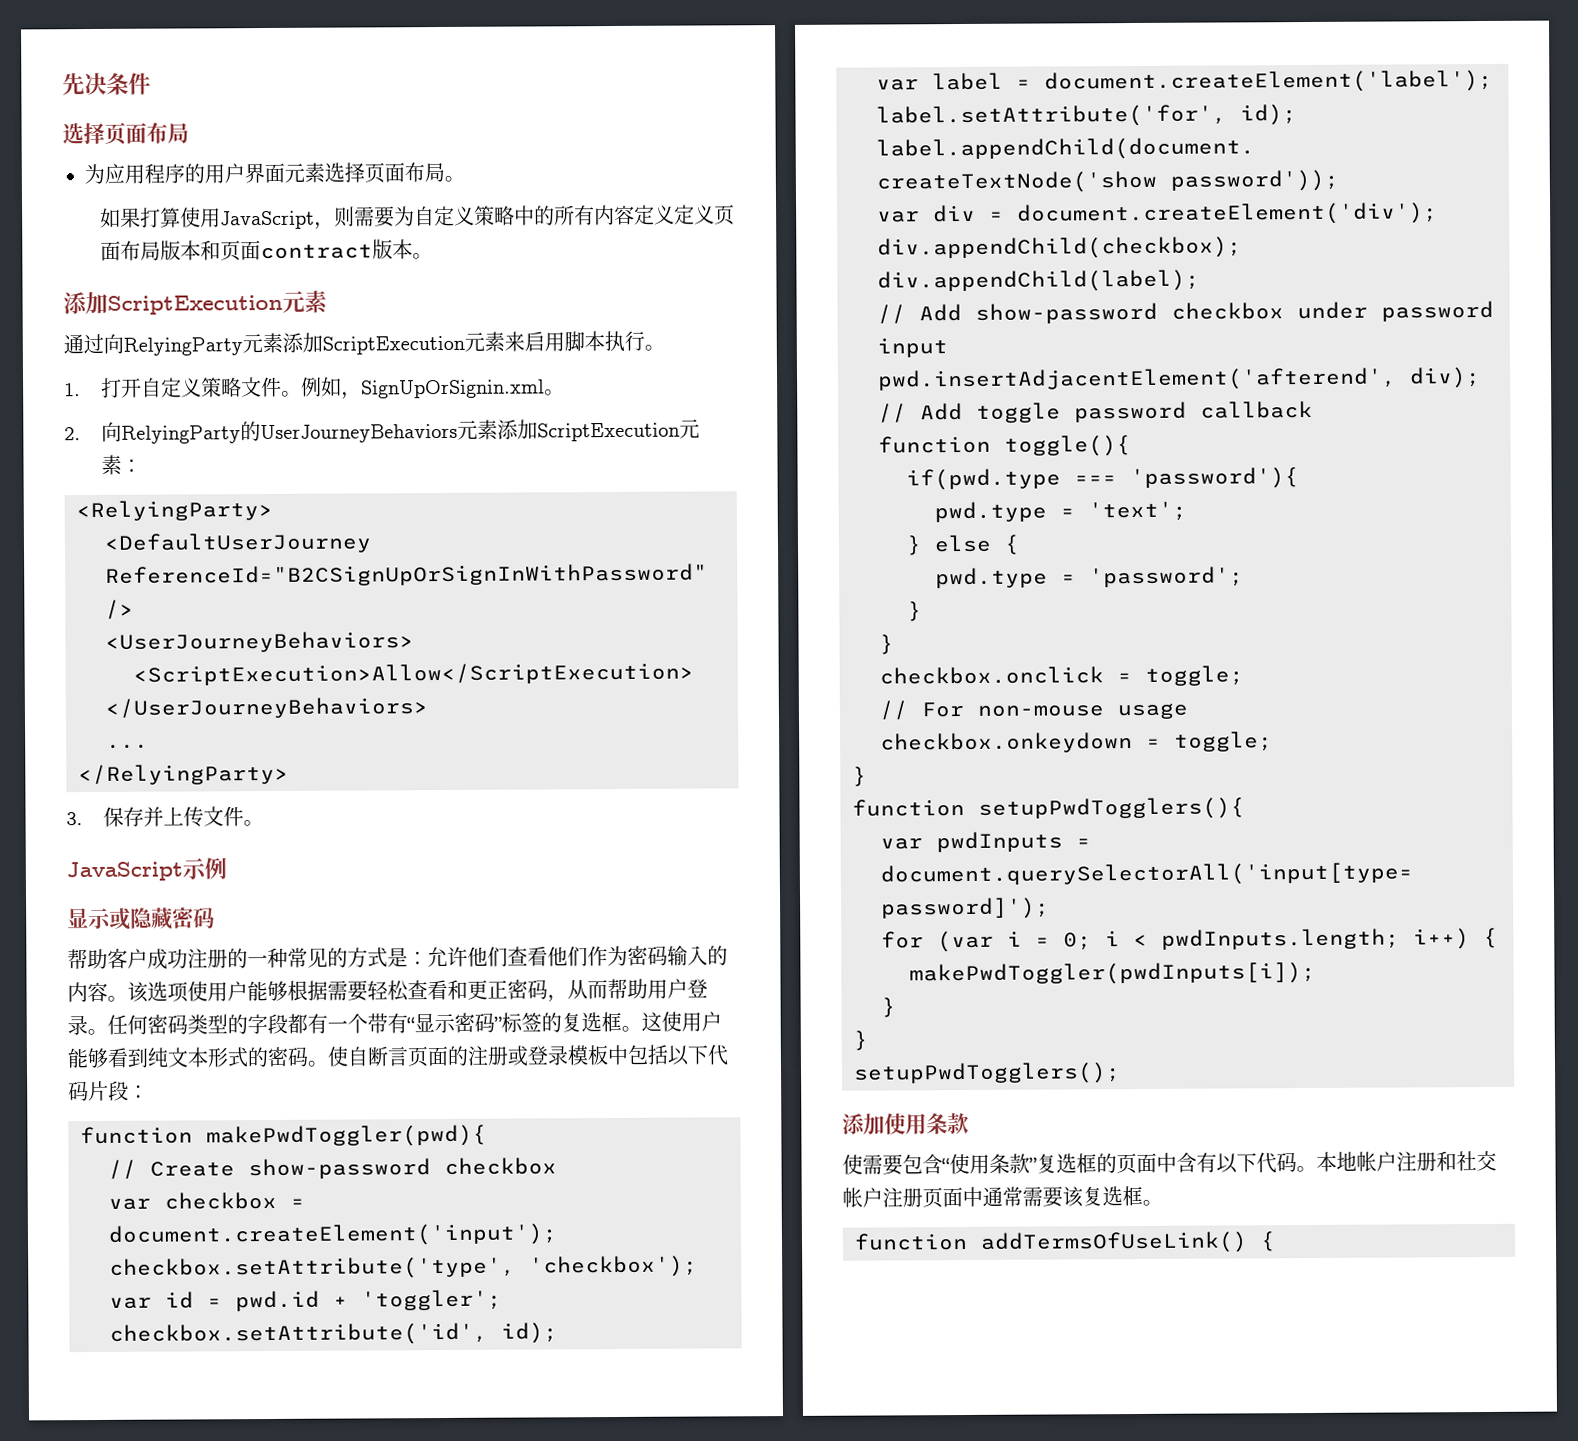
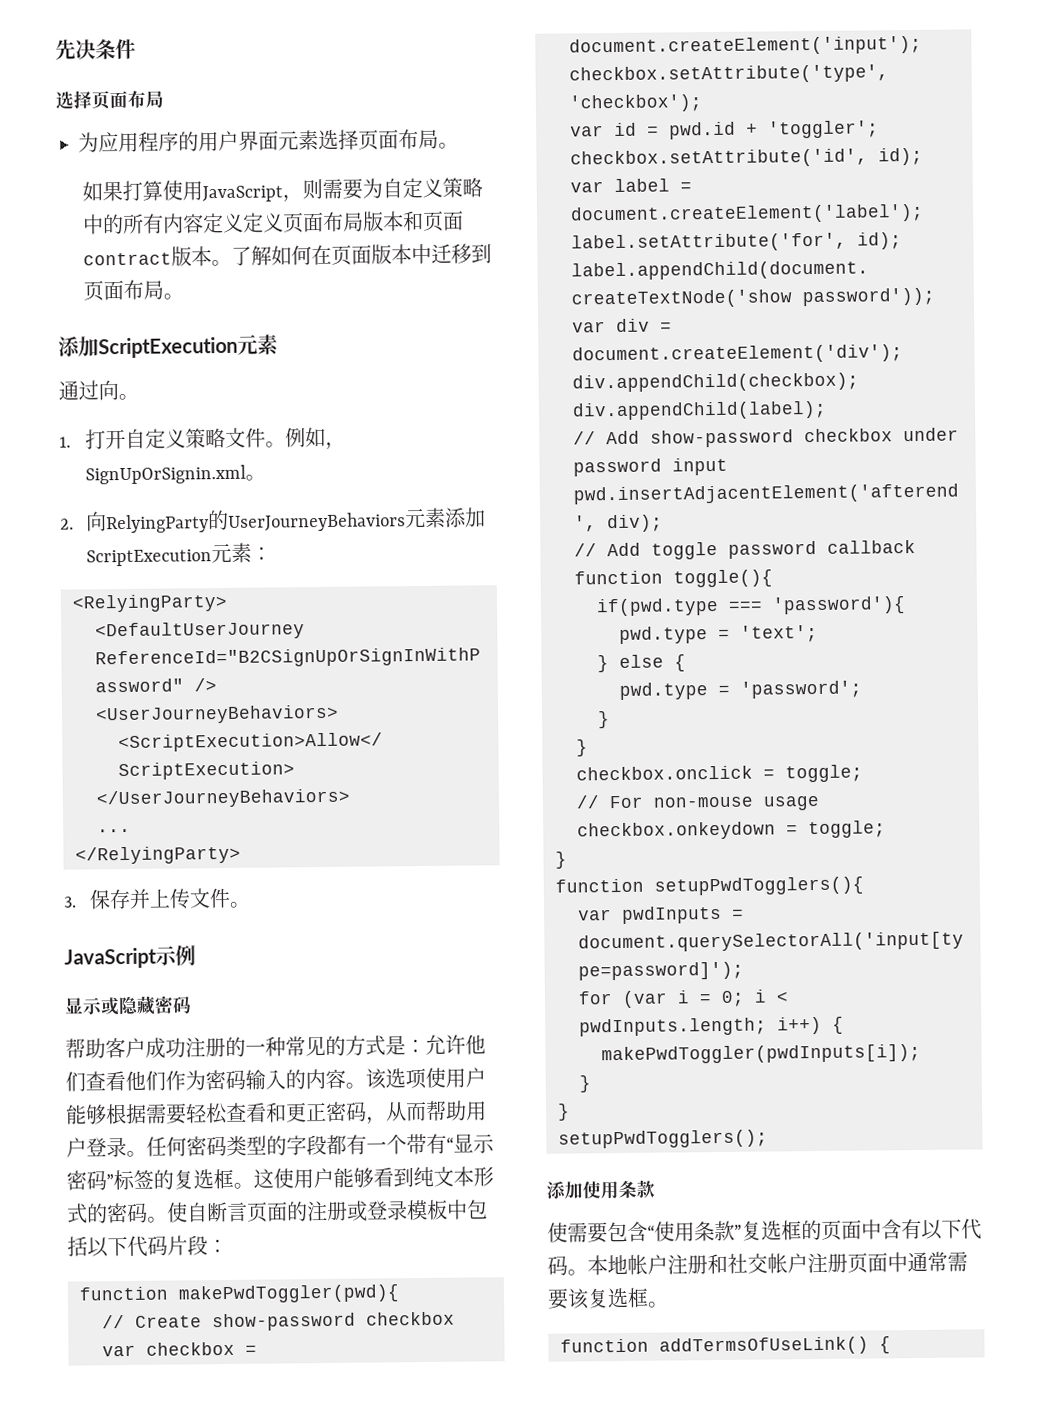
+ 了解如何在页面版本中迁移到页面布局。
- 通过向RelyingParty元素添加ScriptExecution元素来启用脚本执行。
+ 通过向。

